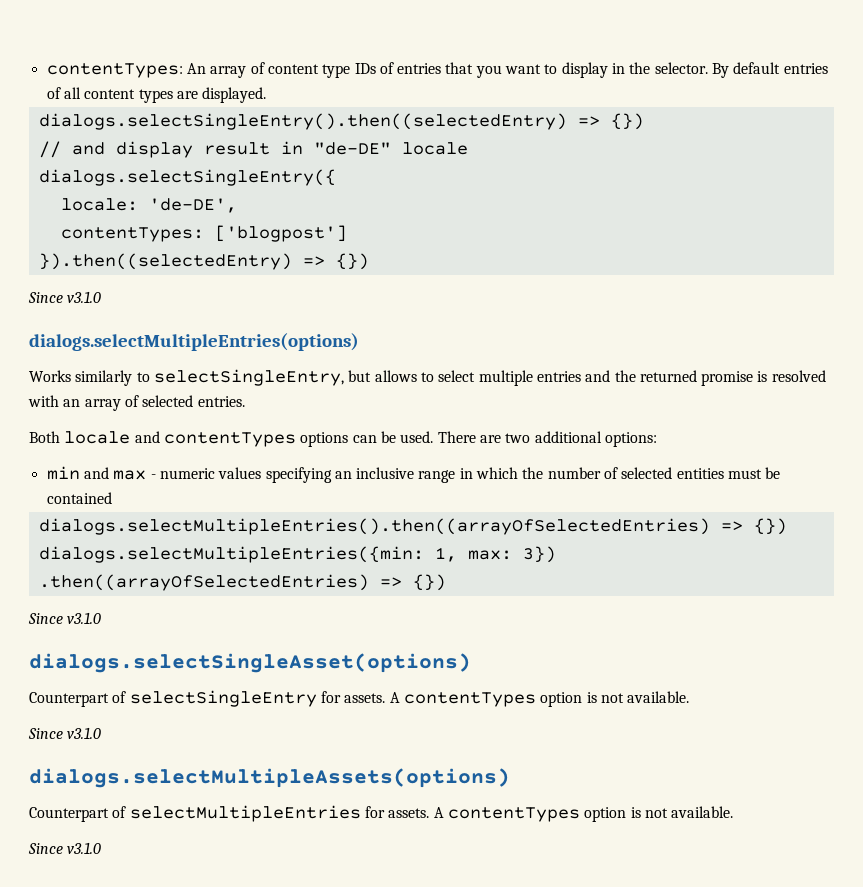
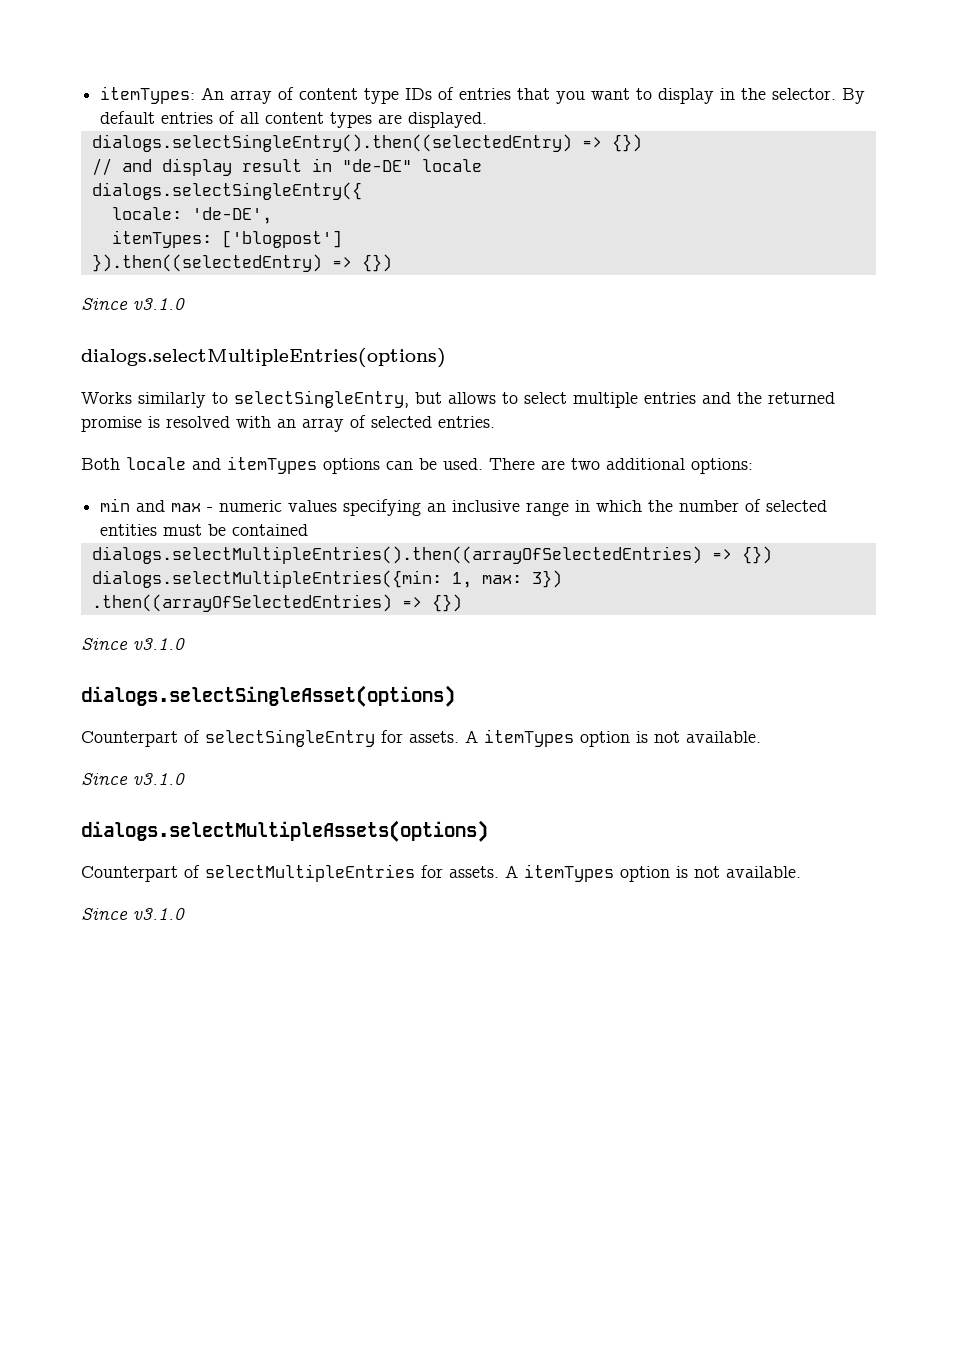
- contentTypes: An array of content type IDs of entries that you want to display in the selector.
+ itemTypes: An array of content type IDs of entries that you want to display in the selector.
- contentTypes: ['blogpost']
+ itemTypes: ['blogpost']
- Both locale and contentTypes options can be used.
+ Both locale and itemTypes options can be used.
- Counterpart of selectSingleEntry for assets. A contentTypes option is not available.
+ Counterpart of selectSingleEntry for assets. A itemTypes option is not available.
- Counterpart of selectMultipleEntries for assets. A contentTypes option is not available.
+ Counterpart of selectMultipleEntries for assets. A itemTypes option is not available.

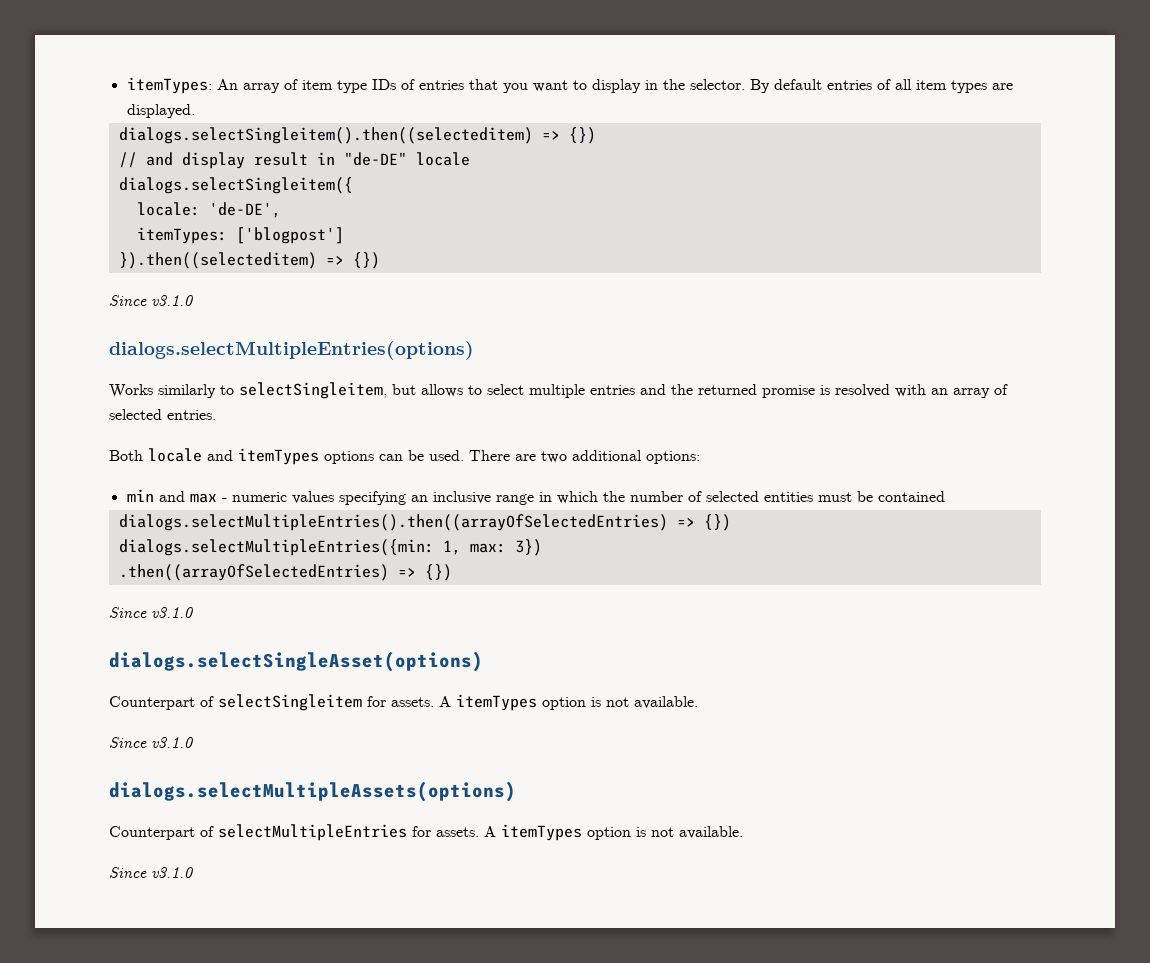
- itemTypes: An array of content type IDs of entries that you want to display in the selector.
+ itemTypes: An array of item type IDs of entries that you want to display in the selector.
- By default entries of all content types are displayed.
+ By default entries of all item types are displayed.
- dialogs.selectSingleEntry().then((selectedEntry) => {})
+ dialogs.selectSingleitem().then((selecteditem) => {})
- dialogs.selectSingleEntry({
+ dialogs.selectSingleitem({
- }).then((selectedEntry) => {})
+ }).then((selecteditem) => {})
- Works similarly to selectSingleEntry, but allows to select multiple entries and the returned promise is resolved with an array of selected entries.
+ Works similarly to selectSingleitem, but allows to select multiple entries and the returned promise is resolved with an array of selected entries.
- Counterpart of selectSingleEntry for assets.
+ Counterpart of selectSingleitem for assets.

